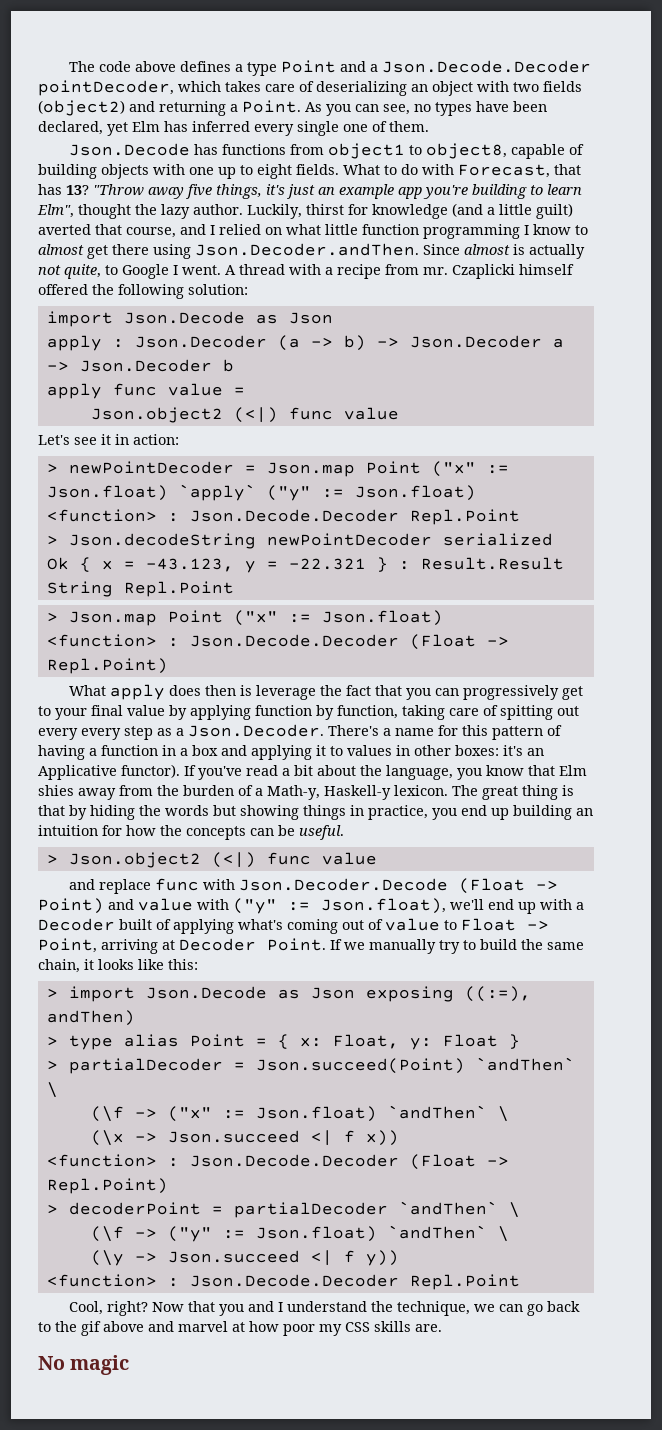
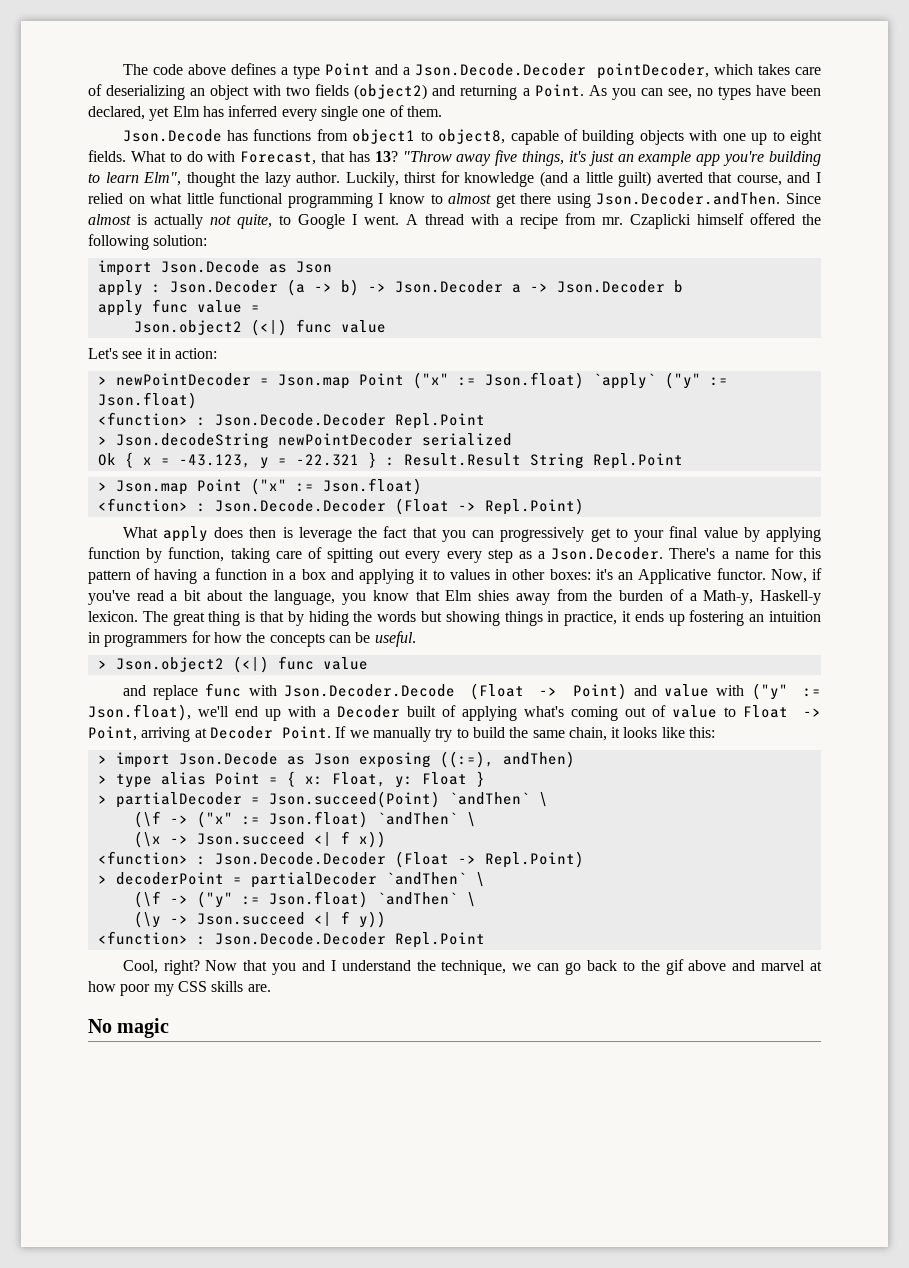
- Luckily, thirst for knowledge (and a little guilt) averted that course, and I relied on what little function programming I know to almost get there using Json.Decoder.andThen. Since almost is actually not quite, to Google I went.
+ Luckily, thirst for knowledge (and a little guilt) averted that course, and I relied on what little functional programming I know to almost get there using Json.Decoder.andThen. Since almost is actually not quite, to Google I went.
- it's an Applicative functor). If you've read a bit about the language, you know that Elm shies away from the burden of a Math-y, Haskell-y lexicon.
+ it's an Applicative functor. Now, if you've read a bit about the language, you know that Elm shies away from the burden of a Math-y, Haskell-y lexicon.
- The great thing is that by hiding the words but showing things in practice, you end up building an intuition for how the concepts can be useful.
+ The great thing is that by hiding the words but showing things in practice, it ends up fostering an intuition in programmers for how the concepts can be useful.

